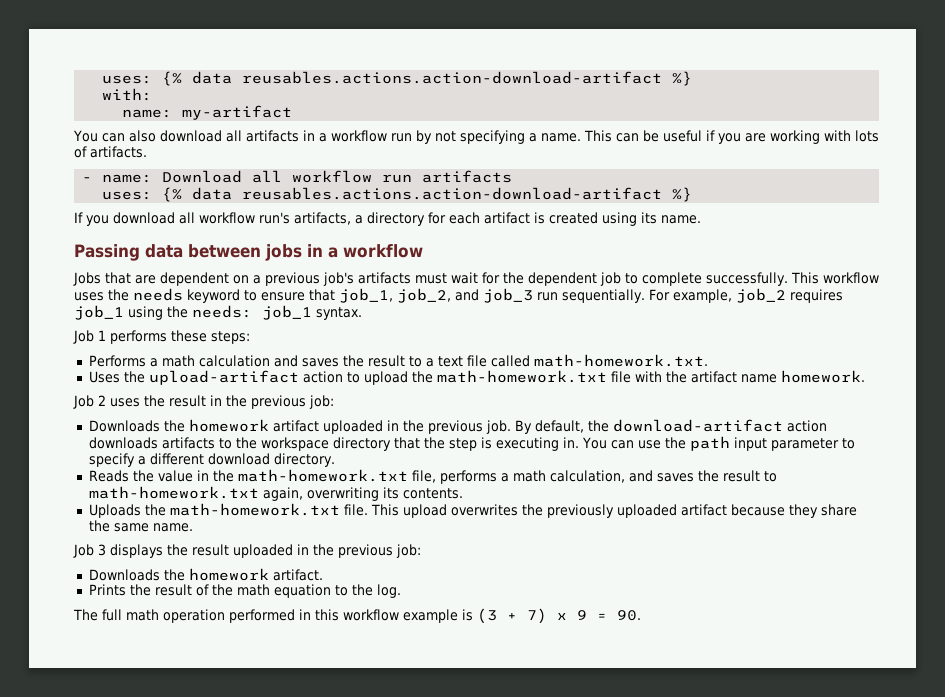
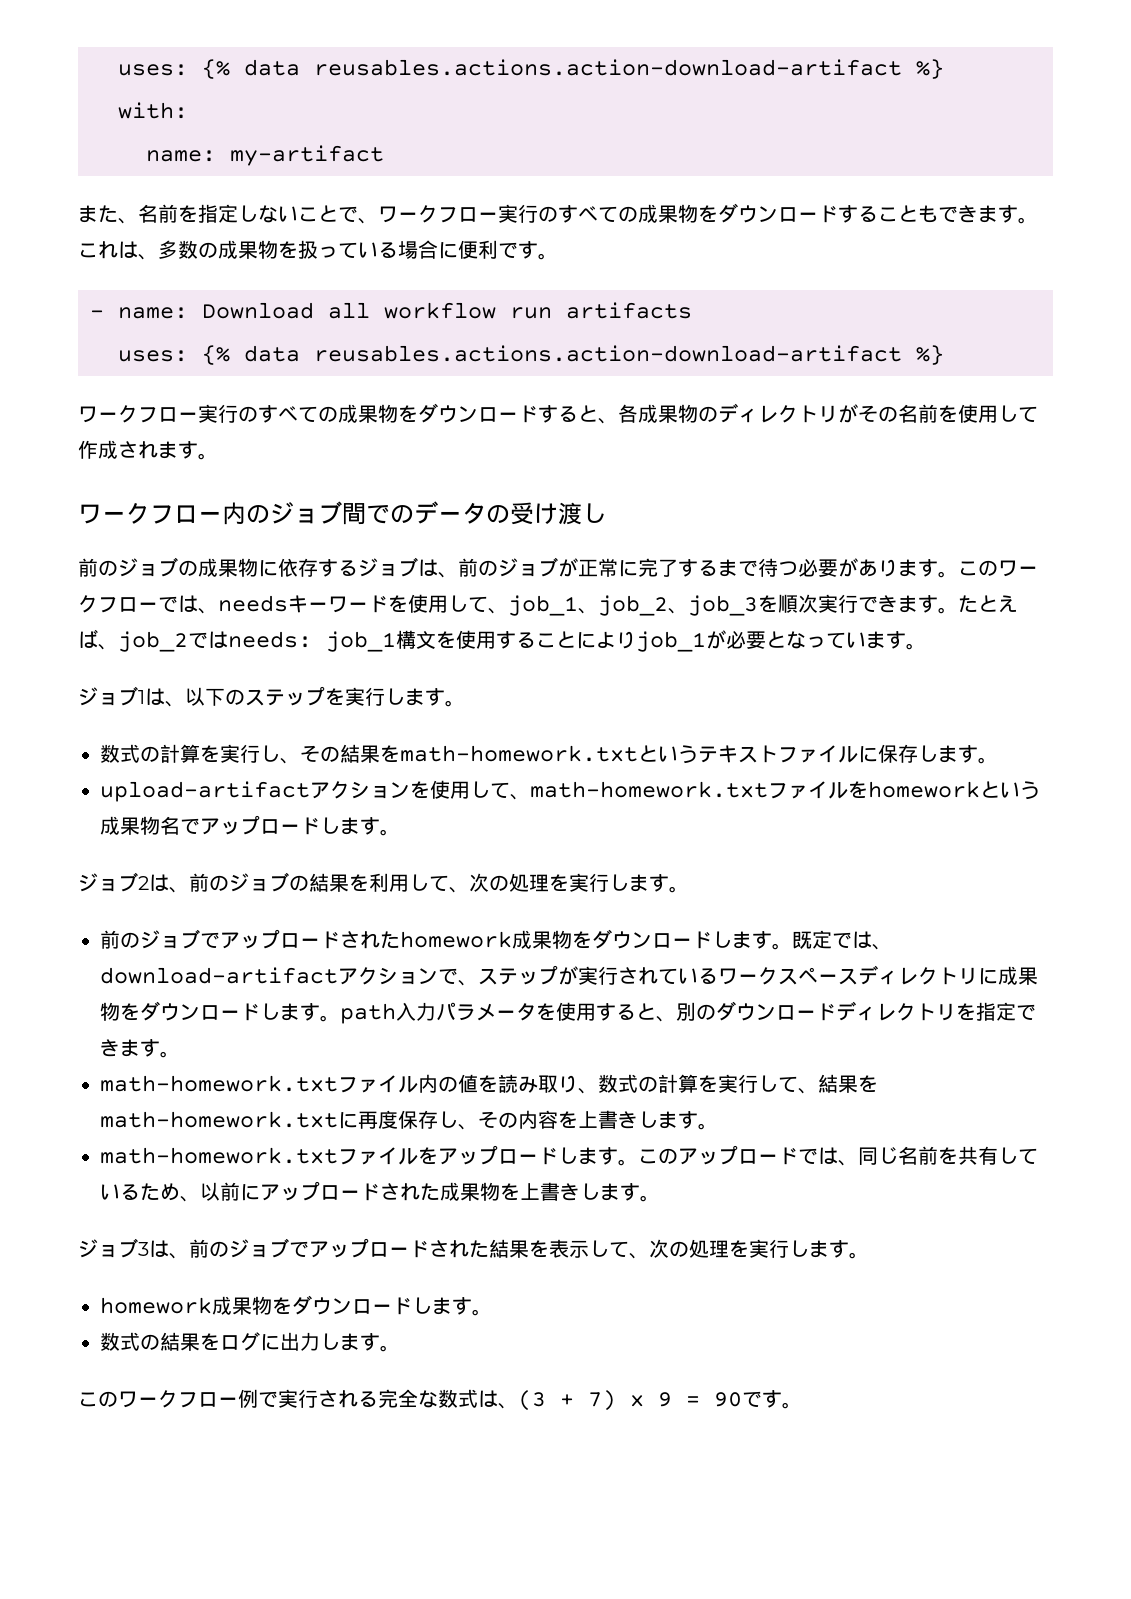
- You can also download all artifacts in a workflow run by not specifying a name. This can be useful if you are working with lots of artifacts.
+ また、名前を指定しないことで、ワークフロー実行のすべての成果物をダウンロードすることもできます。これは、多数の成果物を扱っている場合に便利です。
- If you download all workflow run's artifacts, a directory for each artifact is created using its name.
- Passing data between jobs in a workflow
- Jobs that are dependent on a previous job's artifacts must wait for the dependent job to complete successfully. This workflow uses the needs keyword to ensure that job_1, job_2, and job_3 run sequentially. For example, job_2 requires job_1 using the needs: job_1 syntax.
- Job 1 performs these steps:
- Performs a math calculation and saves the result to a text file called math-homework.txt.
- Uses the upload-artifact action to upload the math-homework.txt file with the artifact name homework.
- Job 2 uses the result in the previous job:
- Downloads the homework artifact uploaded in the previous job. By default, the download-artifact action downloads artifacts to the workspace directory that the step is executing in. You can use the path input parameter to specify a different download directory.
- Reads the value in the math-homework.txt file, performs a math calculation, and saves the result to math-homework.txt again, overwriting its contents.
- Uploads the math-homework.txt file. This upload overwrites the previously uploaded artifact because they share the same name.
- Job 3 displays the result uploaded in the previous job:
- Downloads the homework artifact.
- Prints the result of the math equation to the log.
- The full math operation performed in this workflow example is (3 + 7) x 9 = 90.
+ ワークフロー実行のすべての成果物をダウンロードすると、各成果物のディレクトリがその名前を使用して作成されます。
+ ワークフロー内のジョブ間でのデータの受け渡し
+ 前のジョブの成果物に依存するジョブは、前のジョブが正常に完了するまで待つ必要があります。このワークフローでは、needsキーワードを使用して、job_1、job_2、job_3を順次実行できます。たとえば、job_2ではneeds: job_1構文を使用することによりjob_1が必要となっています。
+ ジョブ1は、以下のステップを実行します。
+ 数式の計算を実行し、その結果をmath-homework.txtというテキストファイルに保存します。
+ upload-artifactアクションを使用して、math-homework.txtファイルをhomeworkという成果物名でアップロードします。
+ ジョブ2は、前のジョブの結果を利用して、次の処理を実行します。
+ 前のジョブでアップロードされたhomework成果物をダウンロードします。既定では、download-artifactアクションで、ステップが実行されているワークスペースディレクトリに成果物をダウンロードします。path入力パラメータを使用すると、別のダウンロードディレクトリを指定できます。
+ math-homework.txtファイル内の値を読み取り、数式の計算を実行して、結果をmath-homework.txtに再度保存し、その内容を上書きします。
+ math-homework.txtファイルをアップロードします。このアップロードでは、同じ名前を共有しているため、以前にアップロードされた成果物を上書きします。
+ ジョブ3は、前のジョブでアップロードされた結果を表示して、次の処理を実行します。
+ homework成果物をダウンロードします。
+ 数式の結果をログに出力します。
+ このワークフロー例で実行される完全な数式は、(3 + 7) x 9 = 90です。

